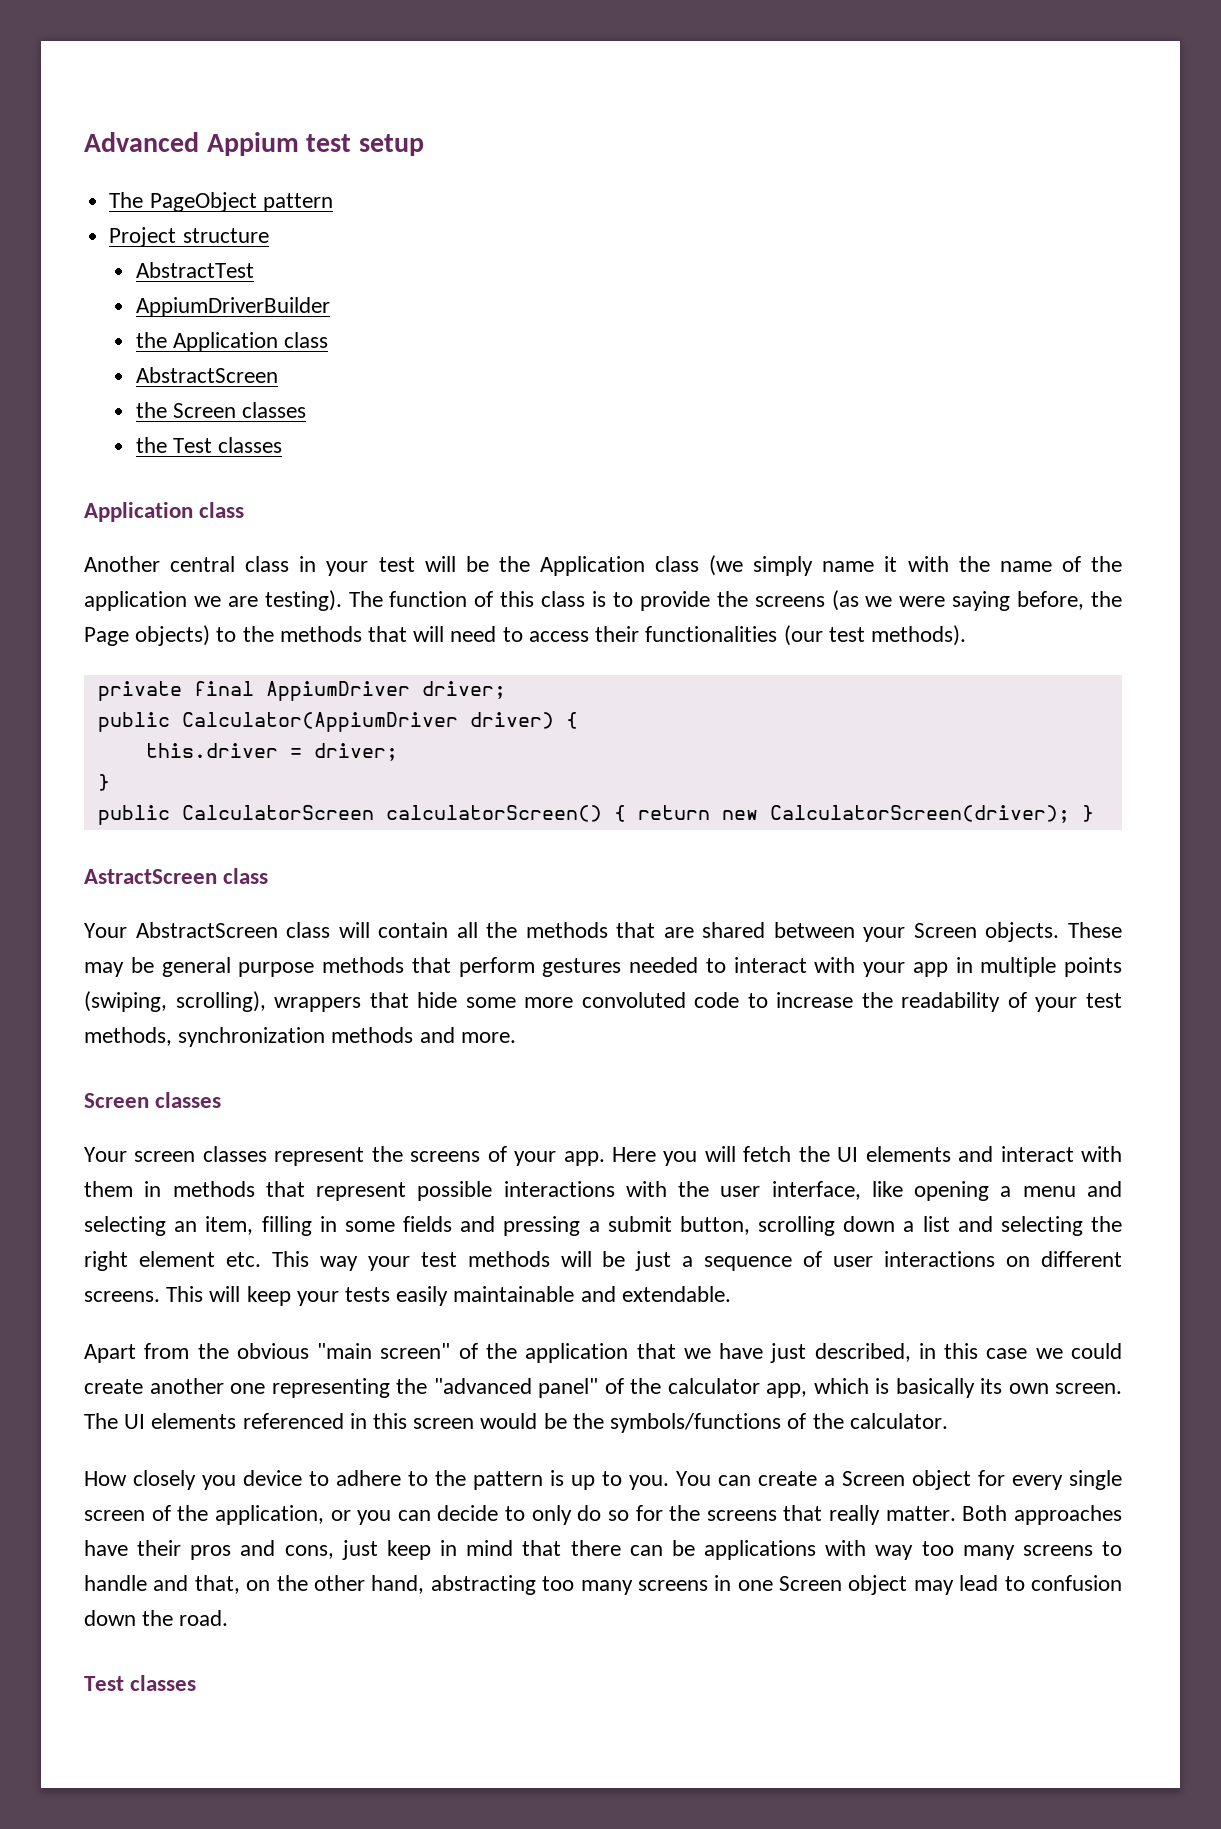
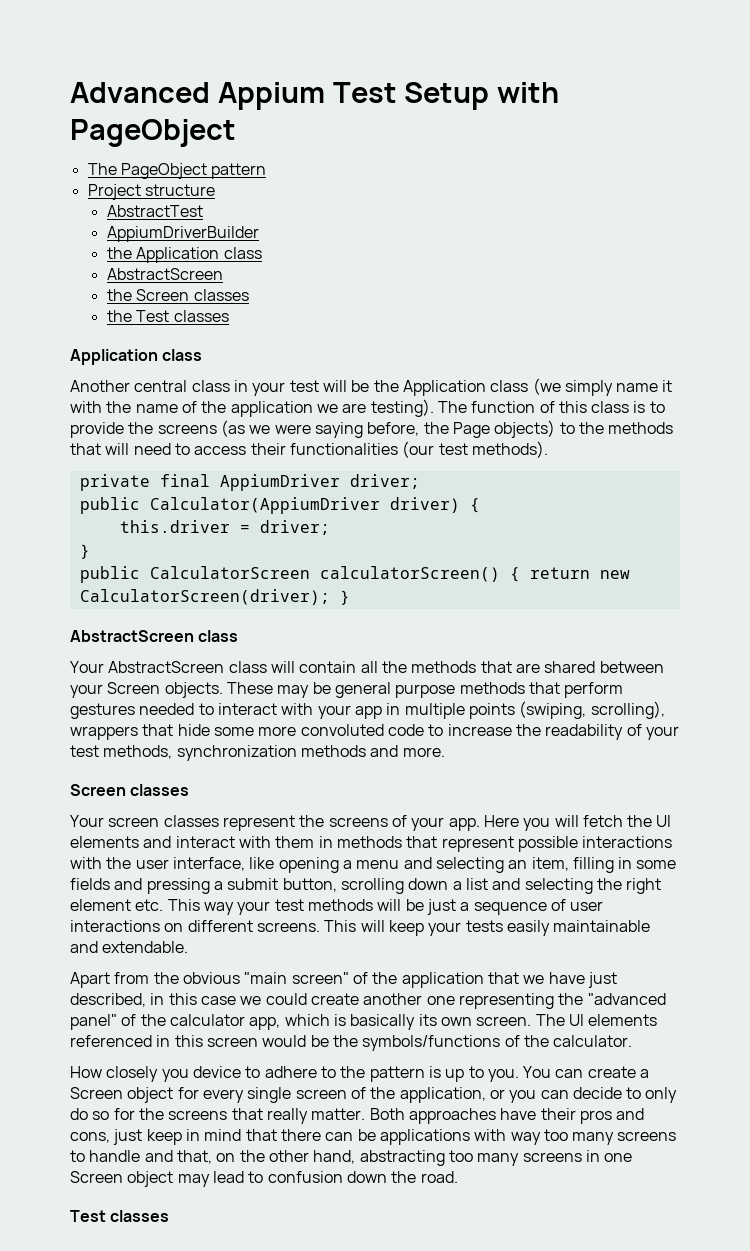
- Advanced Appium test setup
+ Advanced Appium Test Setup with PageObject
  public CalculatorScreen calculatorScreen() { return new CalculatorScreen(driver); }
- AstractScreen class
+ AbstractScreen class

